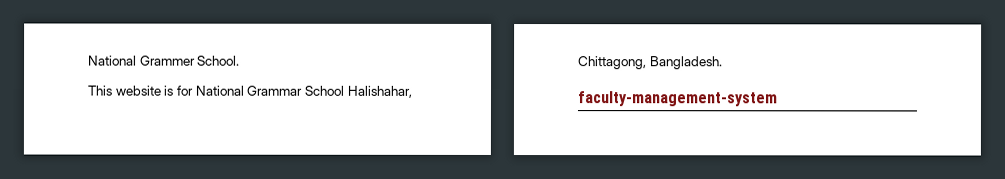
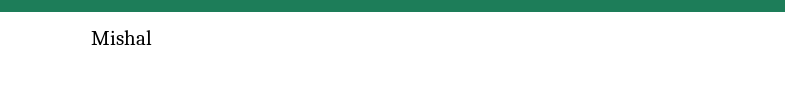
- National Grammer School.
- This website is for National Grammar School Halishahar, Chittagong, Bangladesh.
- faculty-management-system
+ Mishal

